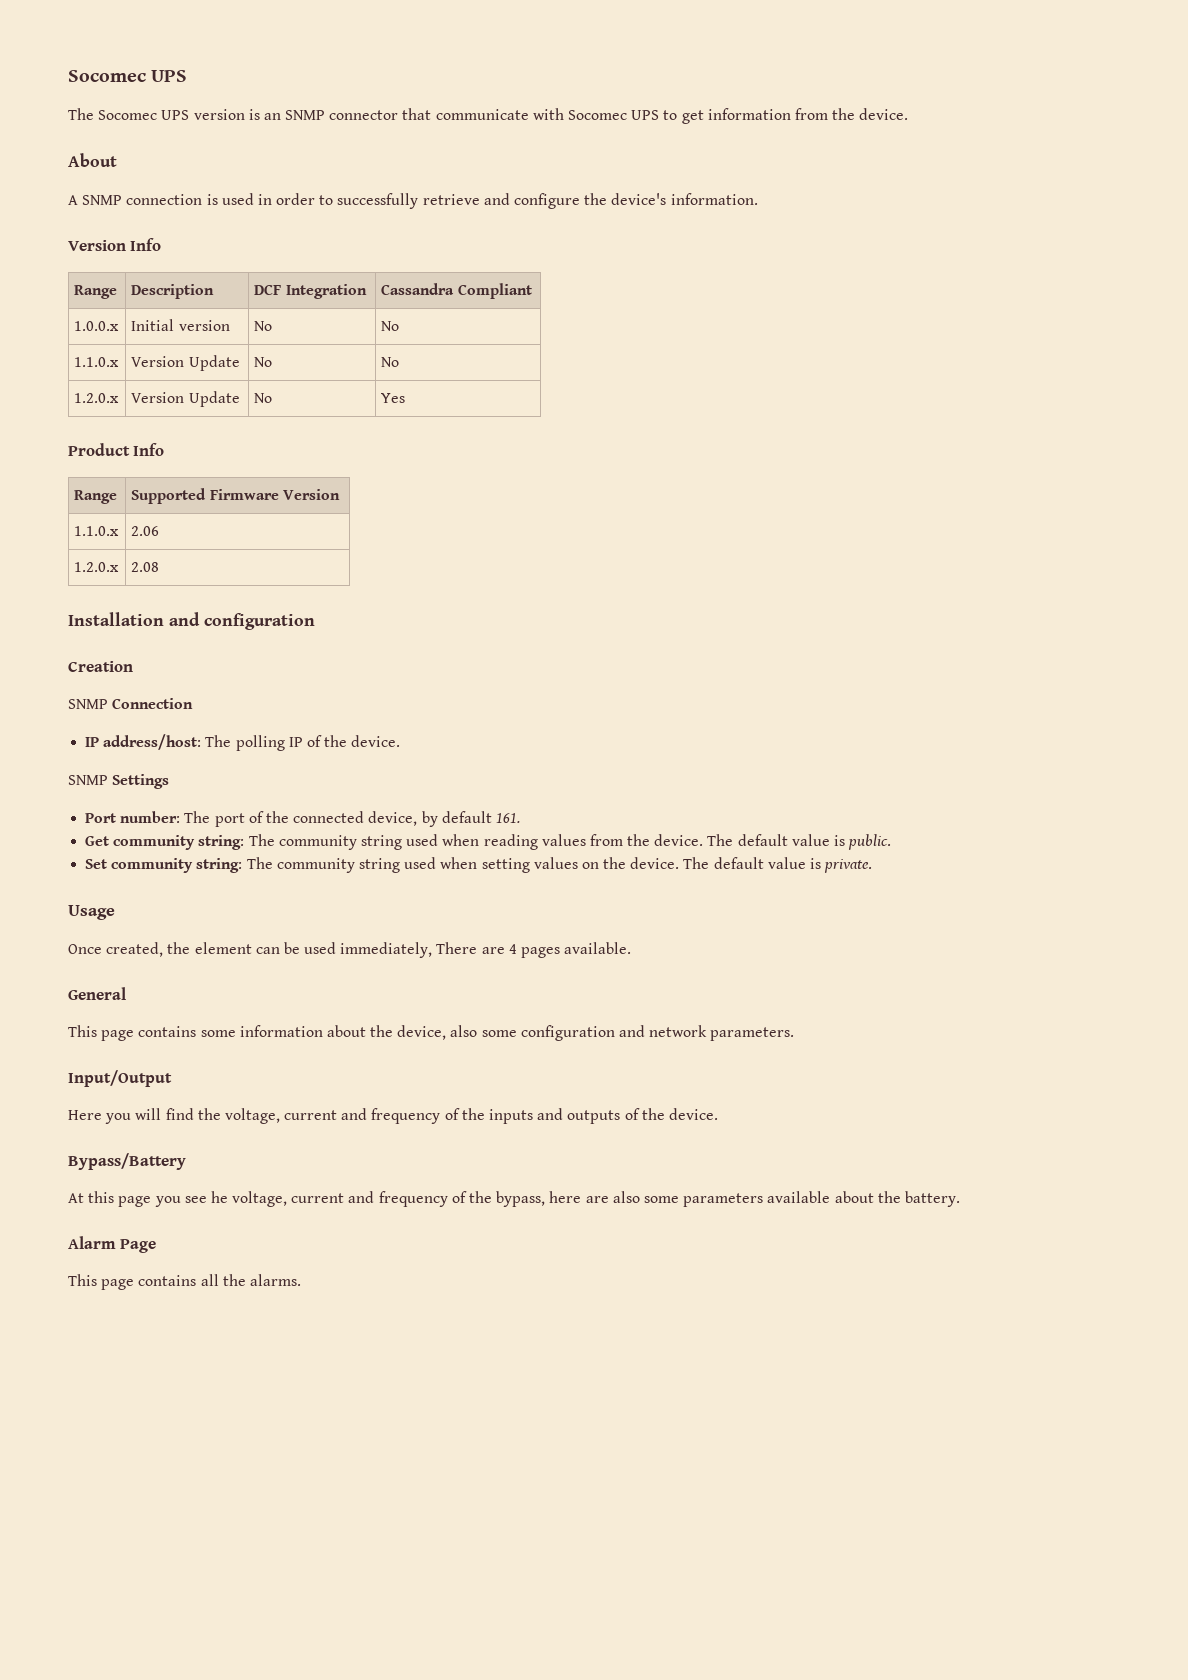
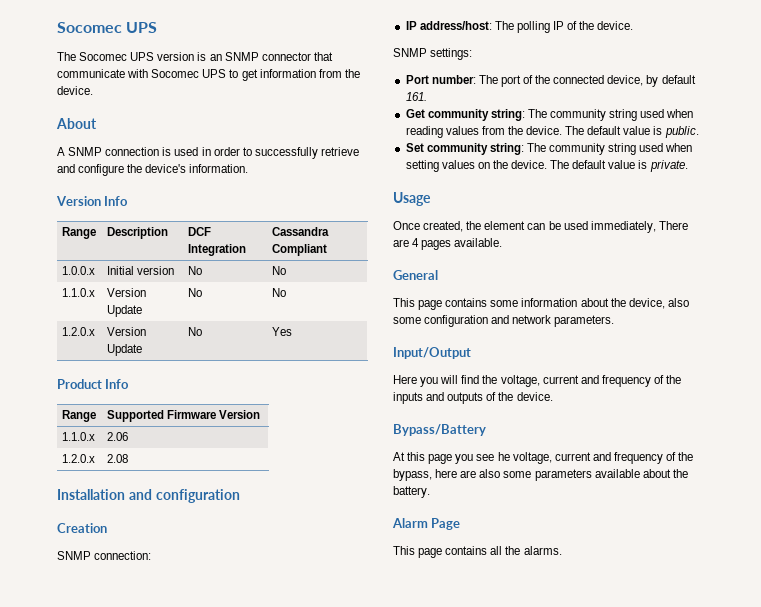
- SNMP Connection
+ SNMP connection:
- SNMP Settings
+ SNMP settings:

